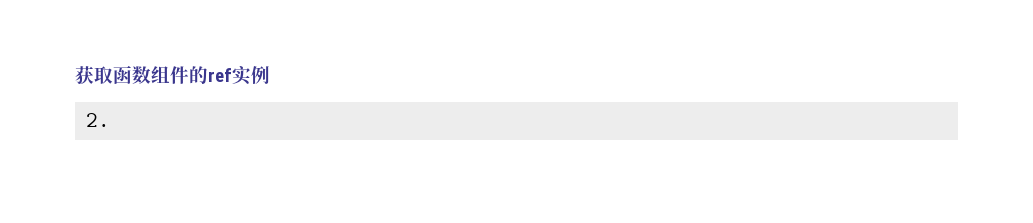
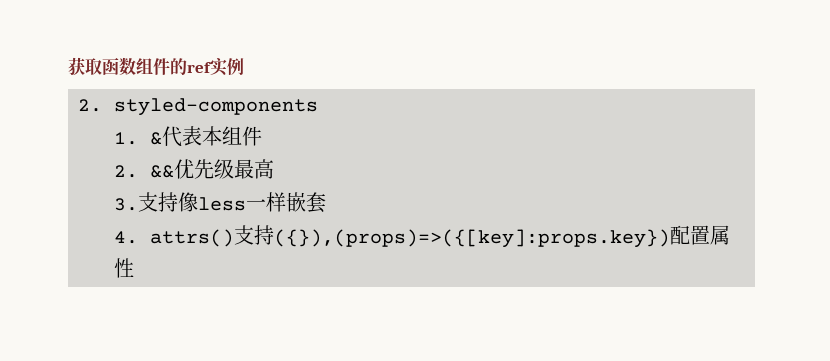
- 2.
+ 2. styled-components
+ 1. &代表本组件
+ 2. &&优先级最高
+ 3.支持像less一样嵌套
+ 4. attrs()支持({}),(props)=>({[key]:props.key})配置属性

